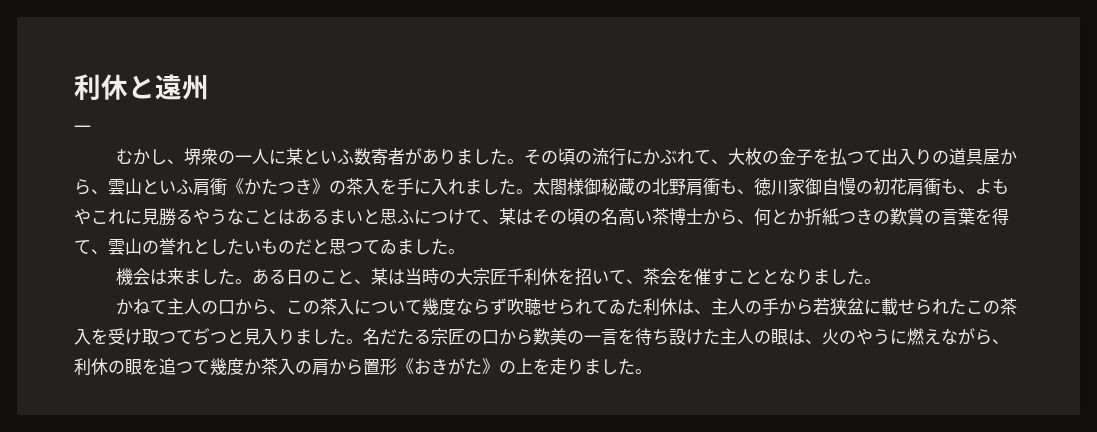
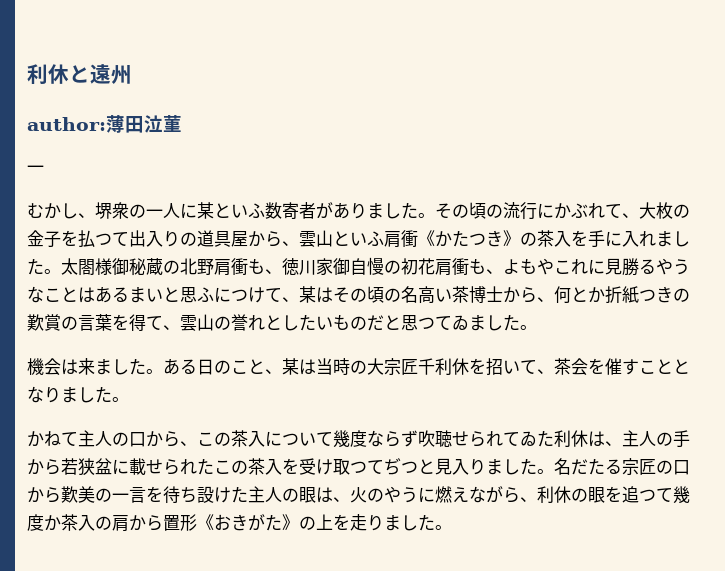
+ author:薄田泣菫

